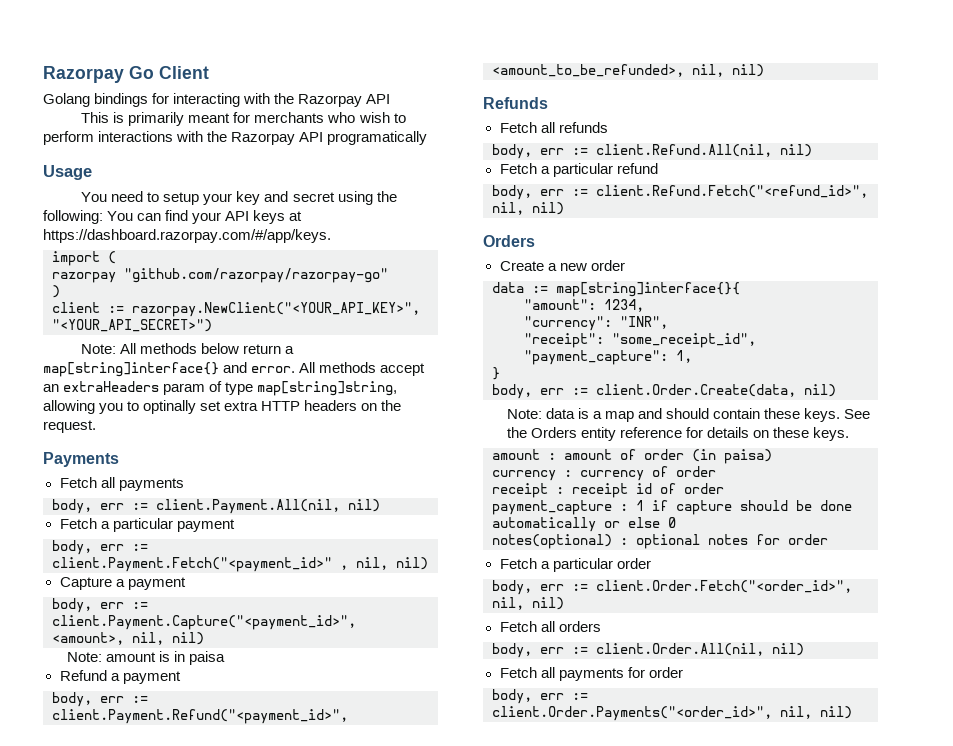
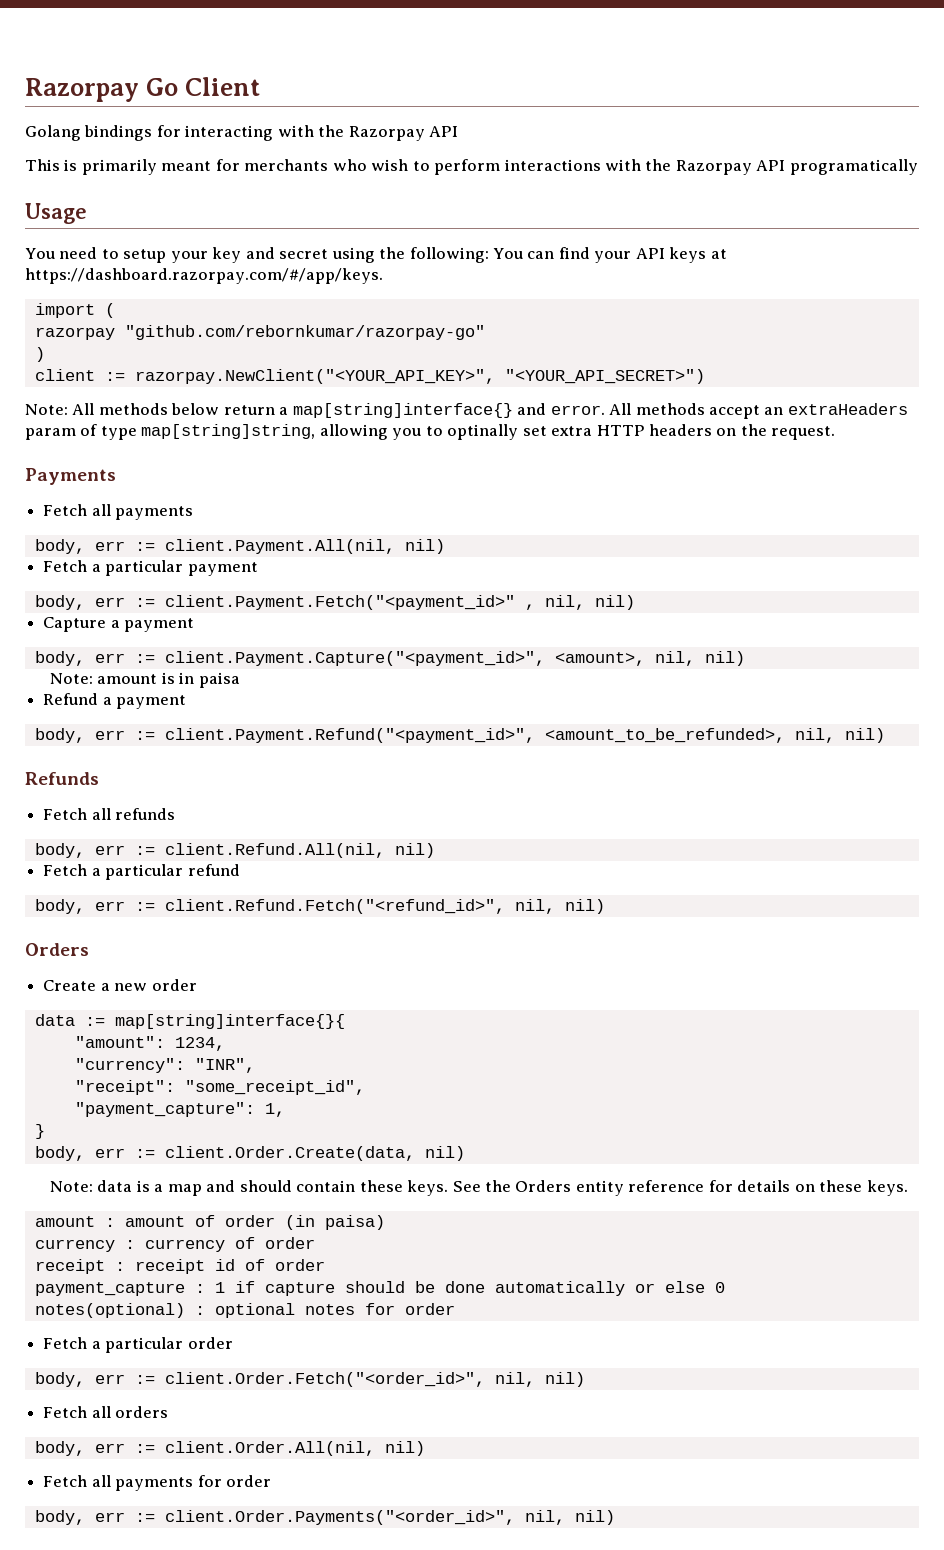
- razorpay "github.com/razorpay/razorpay-go"
+ razorpay "github.com/rebornkumar/razorpay-go"

